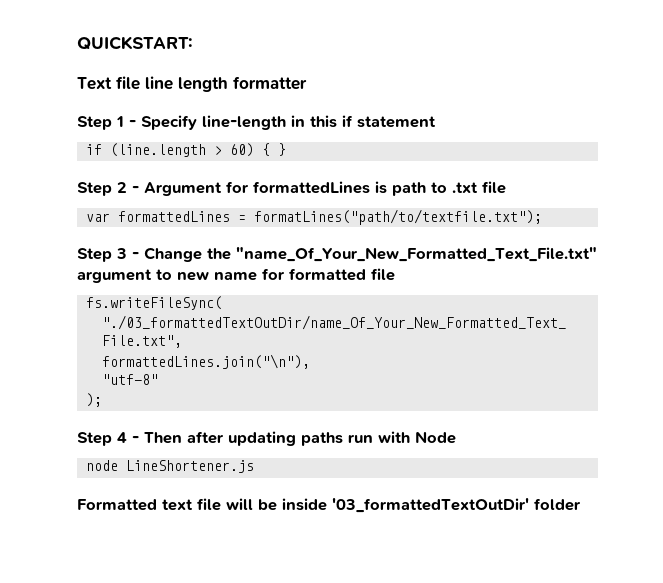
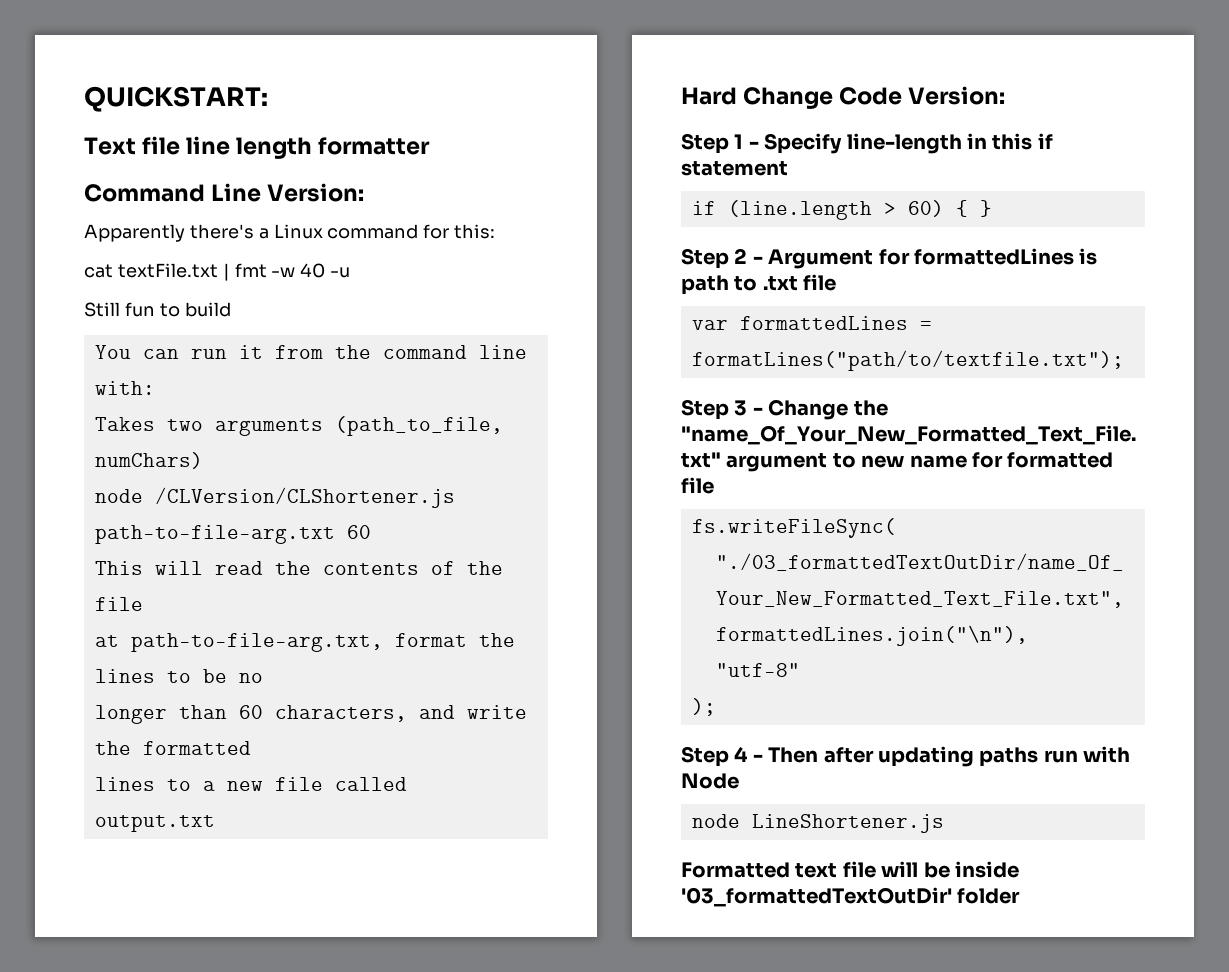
+ Command Line Version:
+ Apparently there's a Linux command for this:
+ cat textFile.txt | fmt -w 40 -u
+ Still fun to build
+ You can run it from the command line with:
+ Takes two arguments (path_to_file, numChars)
+ node /CLVersion/CLShortener.js path-to-file-arg.txt 60
+ This will read the contents of the file
+ at path-to-file-arg.txt, format the lines to be no
+ longer than 60 characters, and write the formatted
+ lines to a new file called output.txt
+ Hard Change Code Version:

